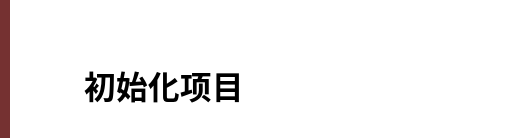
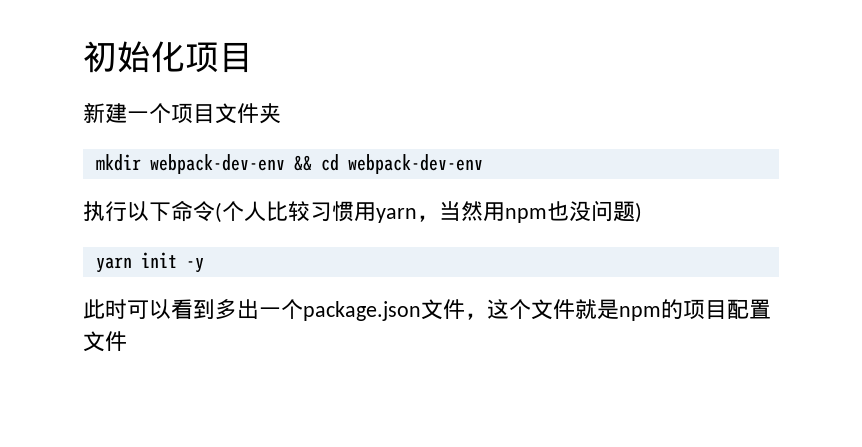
+ 新建一个项目文件夹
+ mkdir webpack-dev-env && cd webpack-dev-env
+ 执行以下命令(个人比较习惯用yarn，当然用npm也没问题)
+ yarn init -y
+ 此时可以看到多出一个package.json文件，这个文件就是npm的项目配置文件

